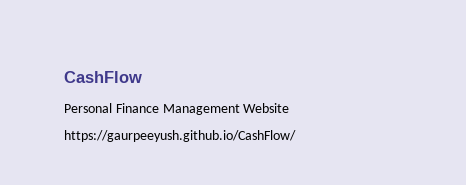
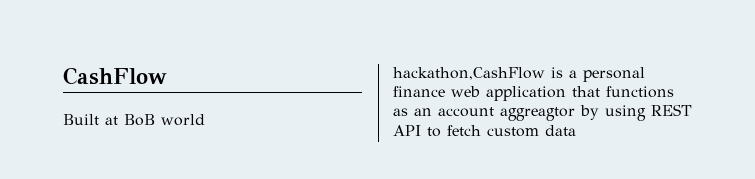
- Personal Finance Management Website
- https://gaurpeeyush.github.io/CashFlow/
+ Built at BoB world hackathon,CashFlow is a personal finance web application that functions as an account aggreagtor by using REST API to fetch custom data

